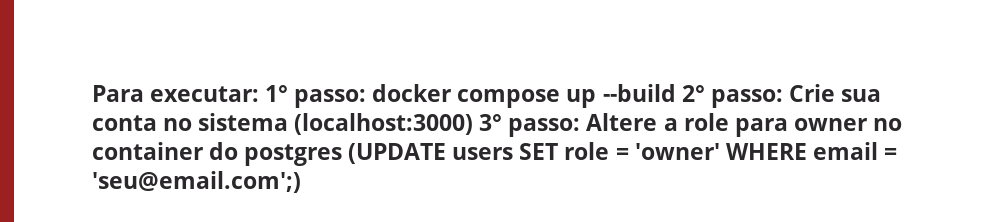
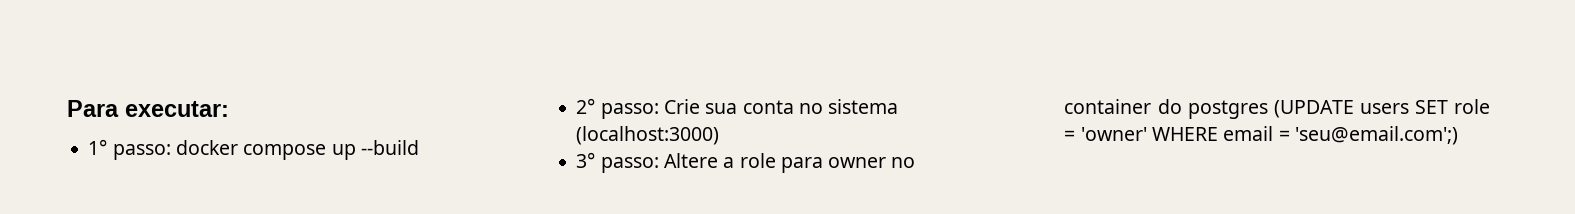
- Para executar: 1° passo: docker compose up --build 2° passo: Crie sua conta no sistema (localhost:3000) 3° passo: Altere a role para owner no container do postgres (UPDATE users SET role = 'owner' WHERE email = 'seu@email.com';)
+ Para executar:
+ 1° passo: docker compose up --build
+ 2° passo: Crie sua conta no sistema (localhost:3000)
+ 3° passo: Altere a role para owner no container do postgres (UPDATE users SET role = 'owner' WHERE email = 'seu@email.com';)

